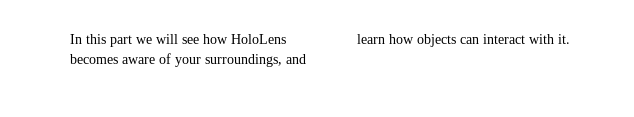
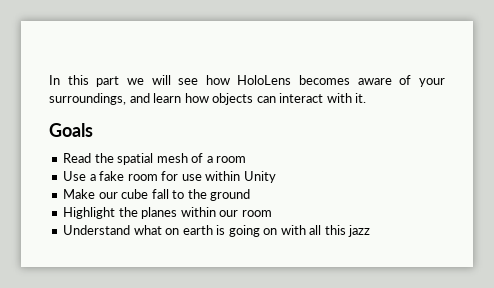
+ Goals
+ Read the spatial mesh of a room
+ Use a fake room for use within Unity
+ Make our cube fall to the ground
+ Highlight the planes within our room
+ Understand what on earth is going on with all this jazz

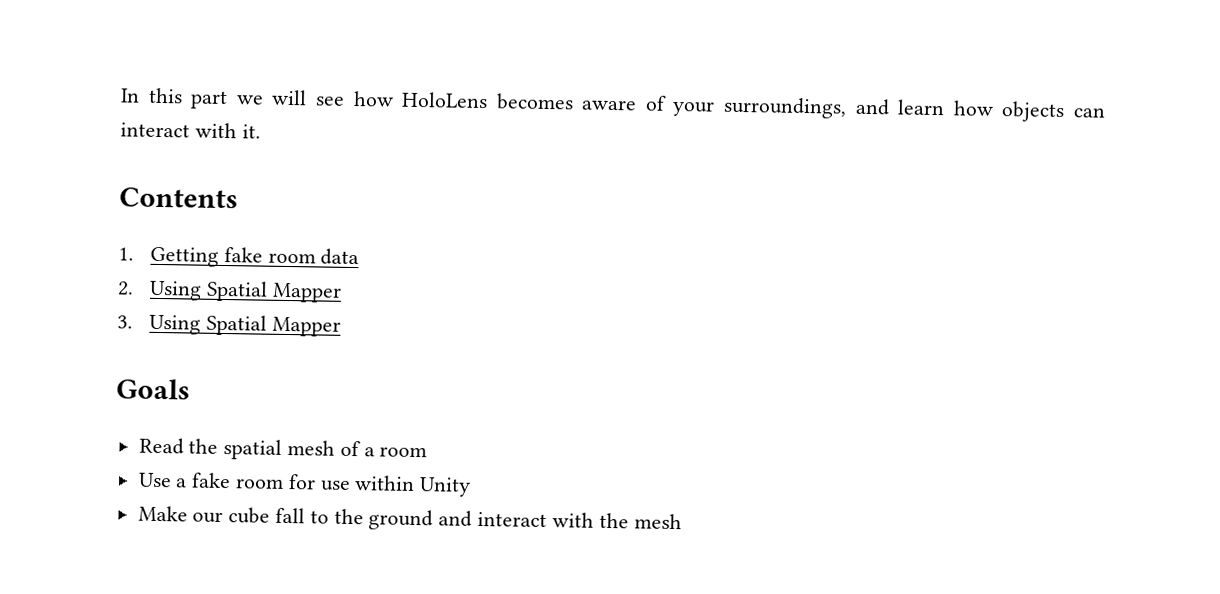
+ Contents
+ 1. Getting fake room data
+ 2. Using Spatial Mapper
+ 3. Using Spatial Mapper
- Make our cube fall to the ground
- Highlight the planes within our room
- Understand what on earth is going on with all this jazz
+ Make our cube fall to the ground and interact with the mesh

